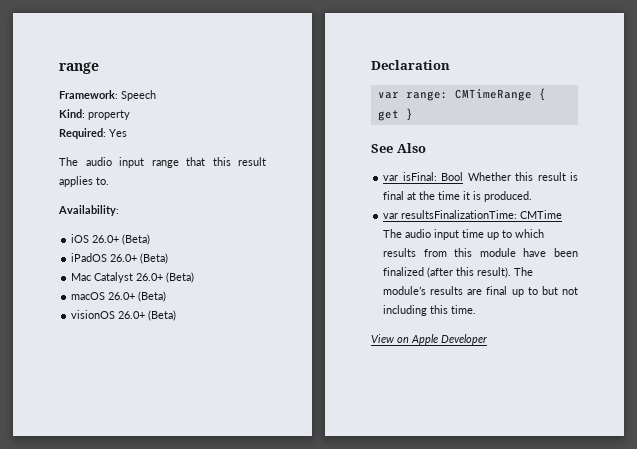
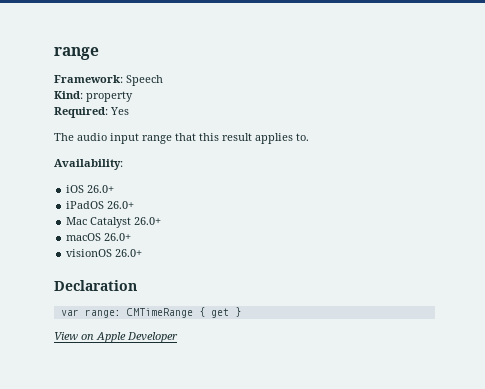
- iOS 26.0+ (Beta)
+ iOS 26.0+
- iPadOS 26.0+ (Beta)
+ iPadOS 26.0+
- Mac Catalyst 26.0+ (Beta)
+ Mac Catalyst 26.0+
- macOS 26.0+ (Beta)
+ macOS 26.0+
- visionOS 26.0+ (Beta)
+ visionOS 26.0+
- See Also
- var isFinal: Bool Whether this result is final at the time it is produced.
- var resultsFinalizationTime: CMTime The audio input time up to which results from this module have been finalized (after this result). The module’s results are final up to but not including this time.

